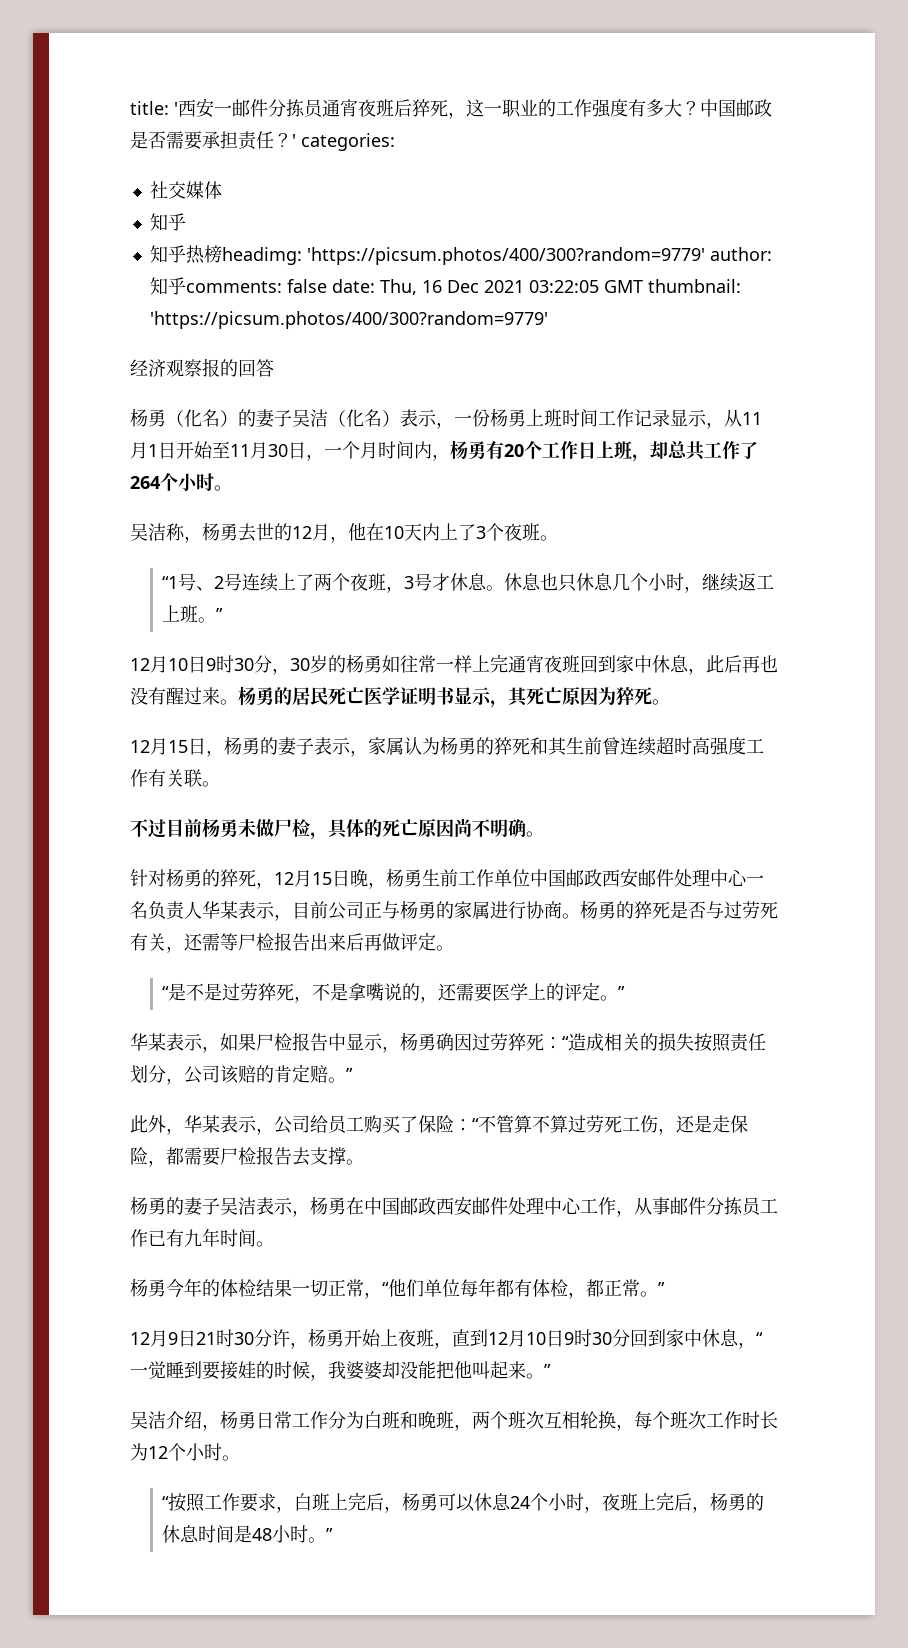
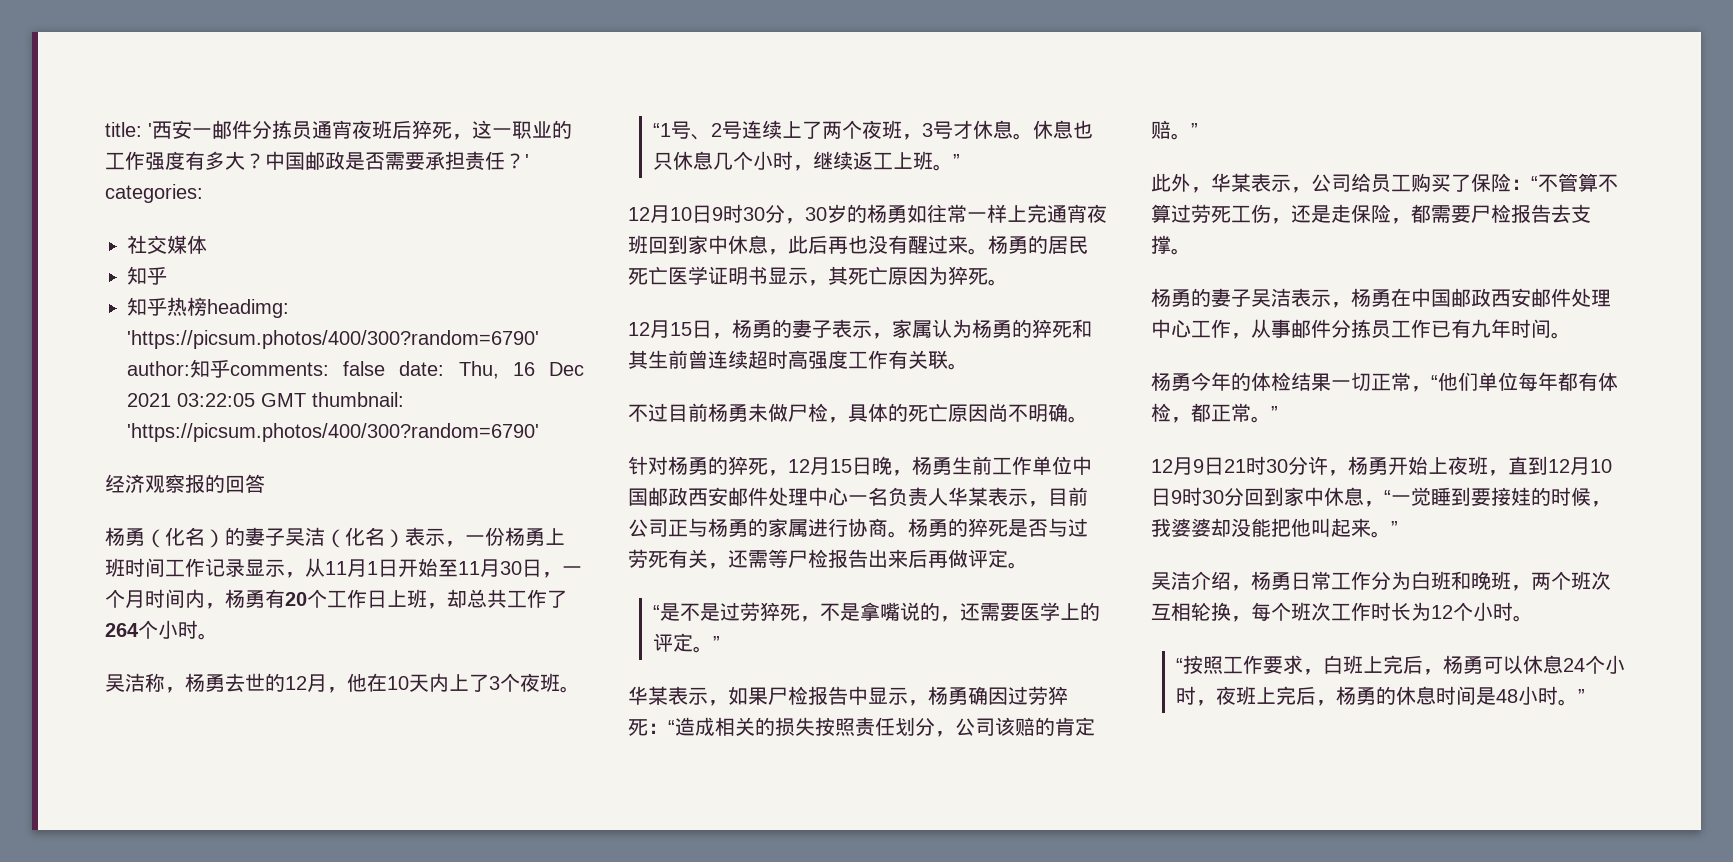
- 知乎热榜headimg: 'https://picsum.photos/400/300?random=9779' author:知乎comments: false date: Thu, 16 Dec 2021 03:22:05 GMT thumbnail: 'https://picsum.photos/400/300?random=9779'
+ 知乎热榜headimg: 'https://picsum.photos/400/300?random=6790' author:知乎comments: false date: Thu, 16 Dec 2021 03:22:05 GMT thumbnail: 'https://picsum.photos/400/300?random=6790'

